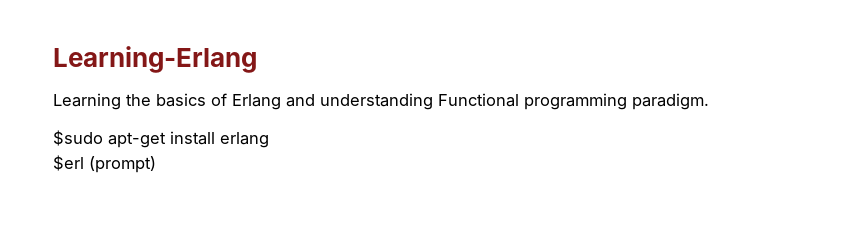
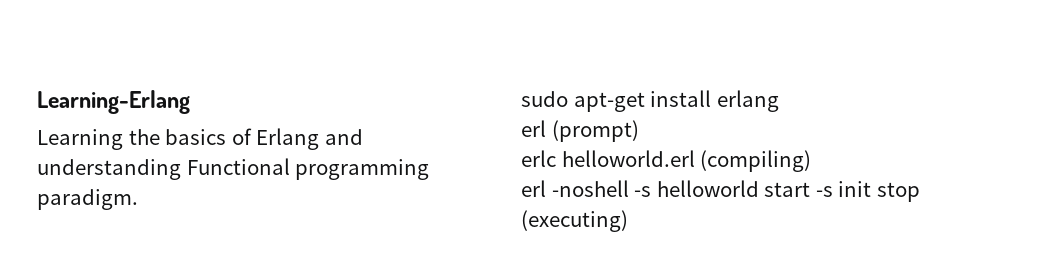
- $sudo apt-get install erlang
+ sudo apt-get install erlang
- $erl (prompt)
+ erl (prompt)
+ erlc helloworld.erl (compiling)
+ erl -noshell -s helloworld start -s init stop (executing)

